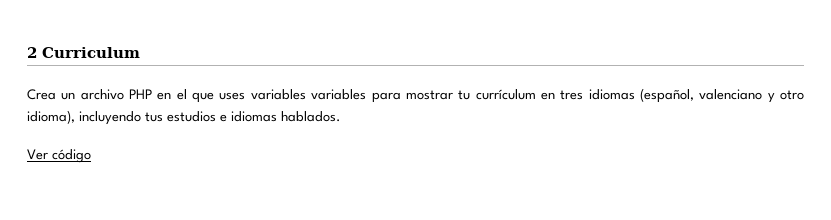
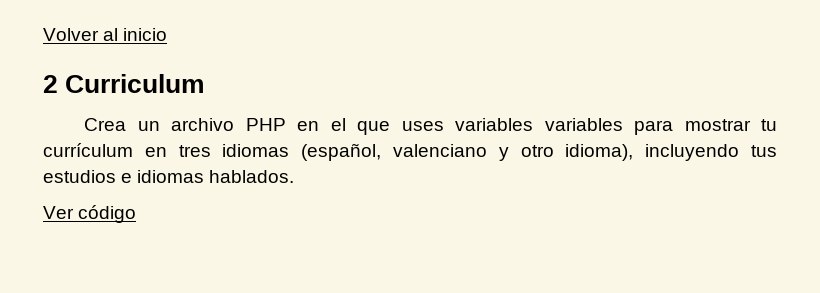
+ Volver al inicio

